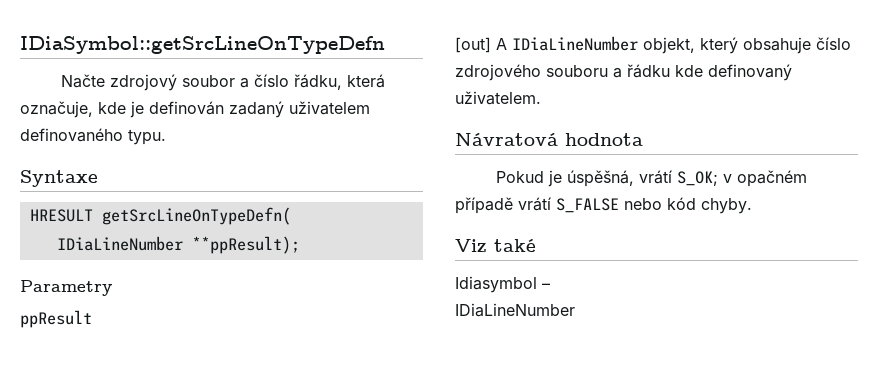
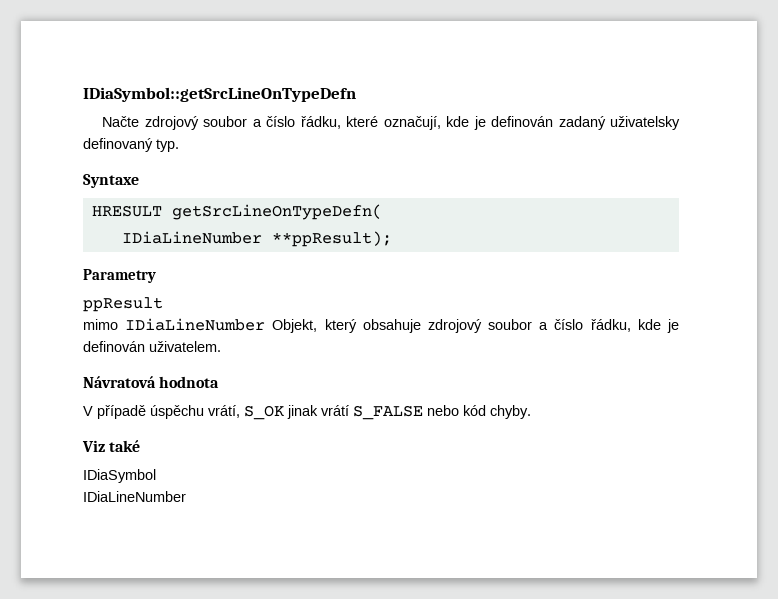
- Načte zdrojový soubor a číslo řádku, která označuje, kde je definován zadaný uživatelem definovaného typu.
+ Načte zdrojový soubor a číslo řádku, které označují, kde je definován zadaný uživatelsky definovaný typ.
- [out] A IDiaLineNumber objekt, který obsahuje číslo zdrojového souboru a řádku kde definovaný uživatelem.
+ mimo IDiaLineNumber Objekt, který obsahuje zdrojový soubor a číslo řádku, kde je definován uživatelem.
  Návratová hodnota
- Pokud je úspěšná, vrátí S_OK; v opačném případě vrátí S_FALSE nebo kód chyby.
+ V případě úspěchu vrátí, S_OK jinak vrátí S_FALSE nebo kód chyby.
- Idiasymbol –
+ IDiaSymbol

